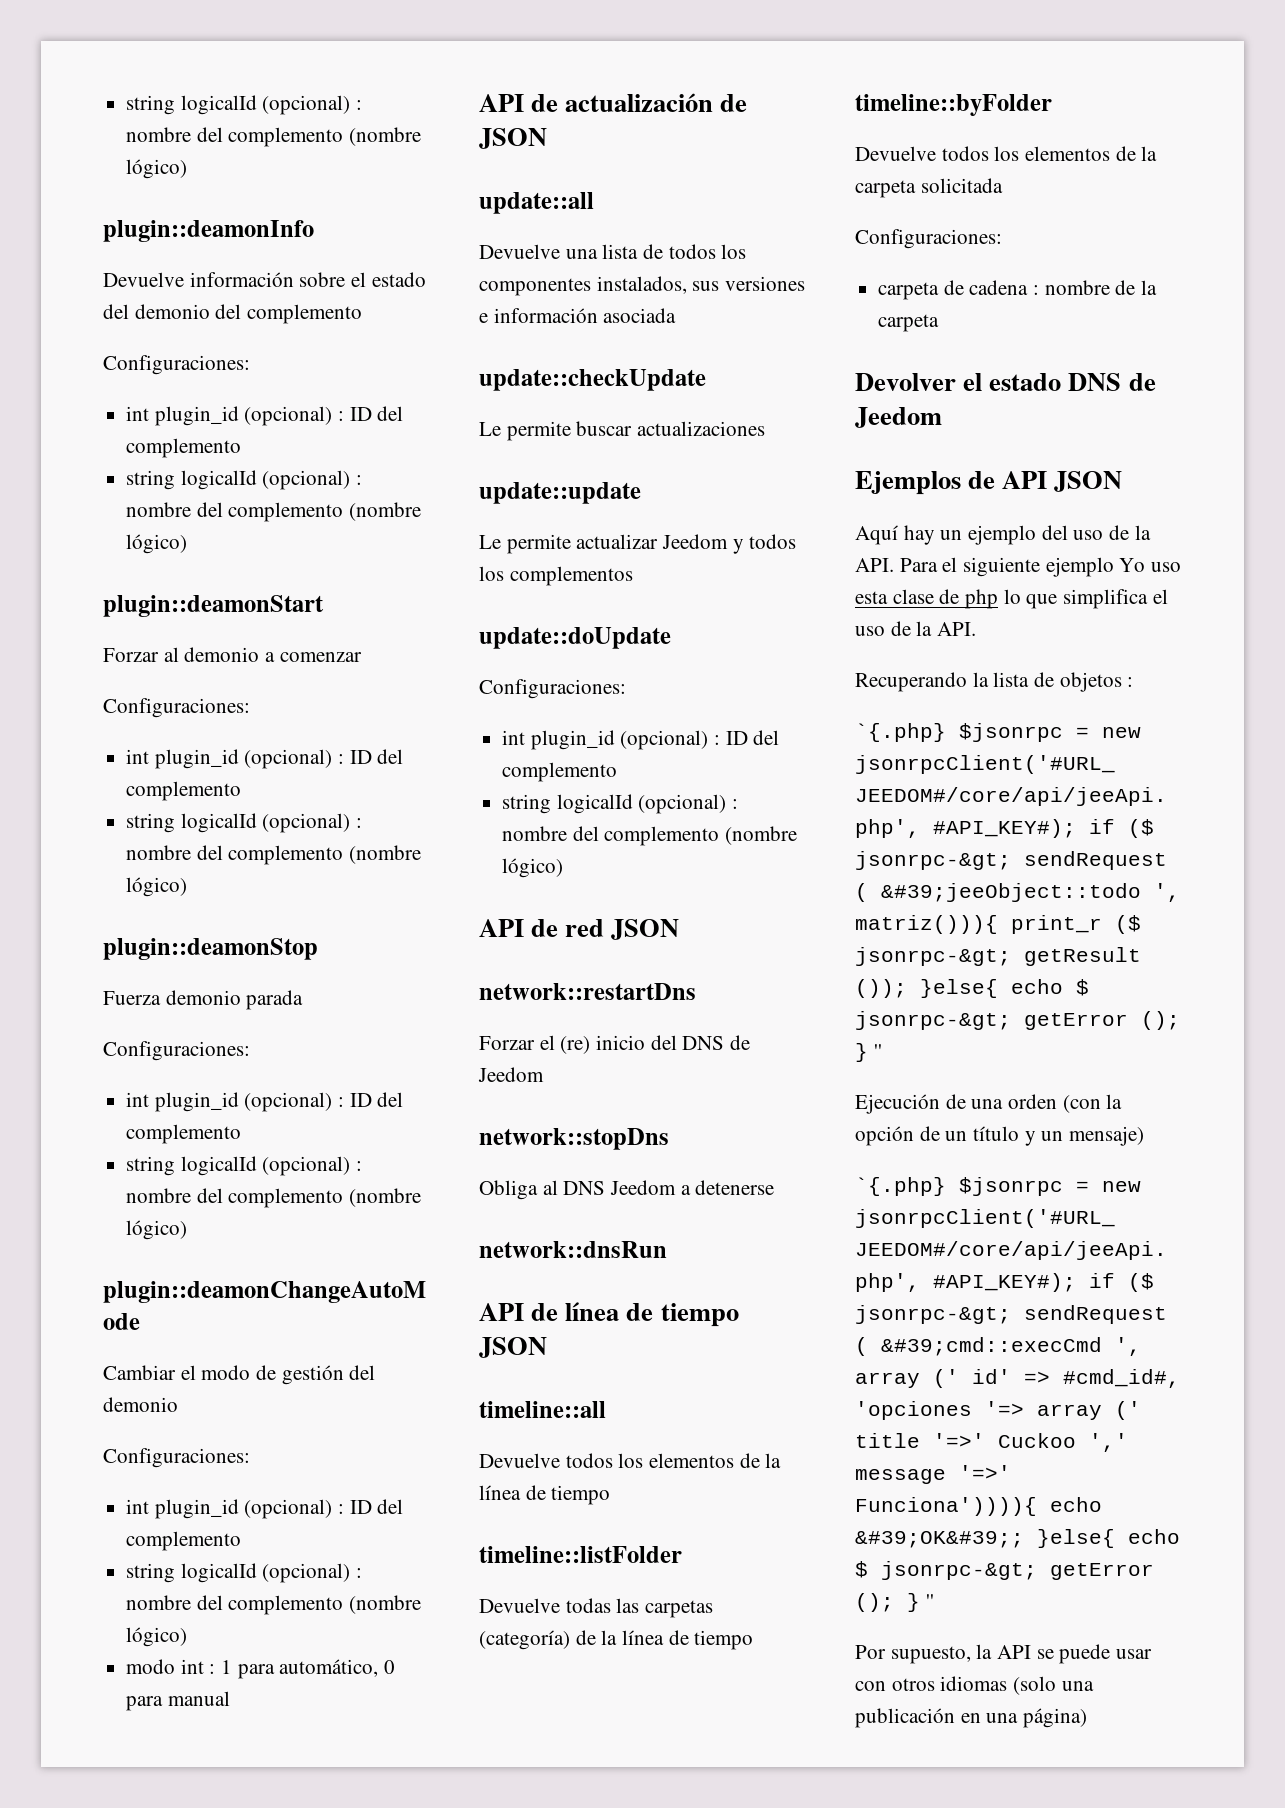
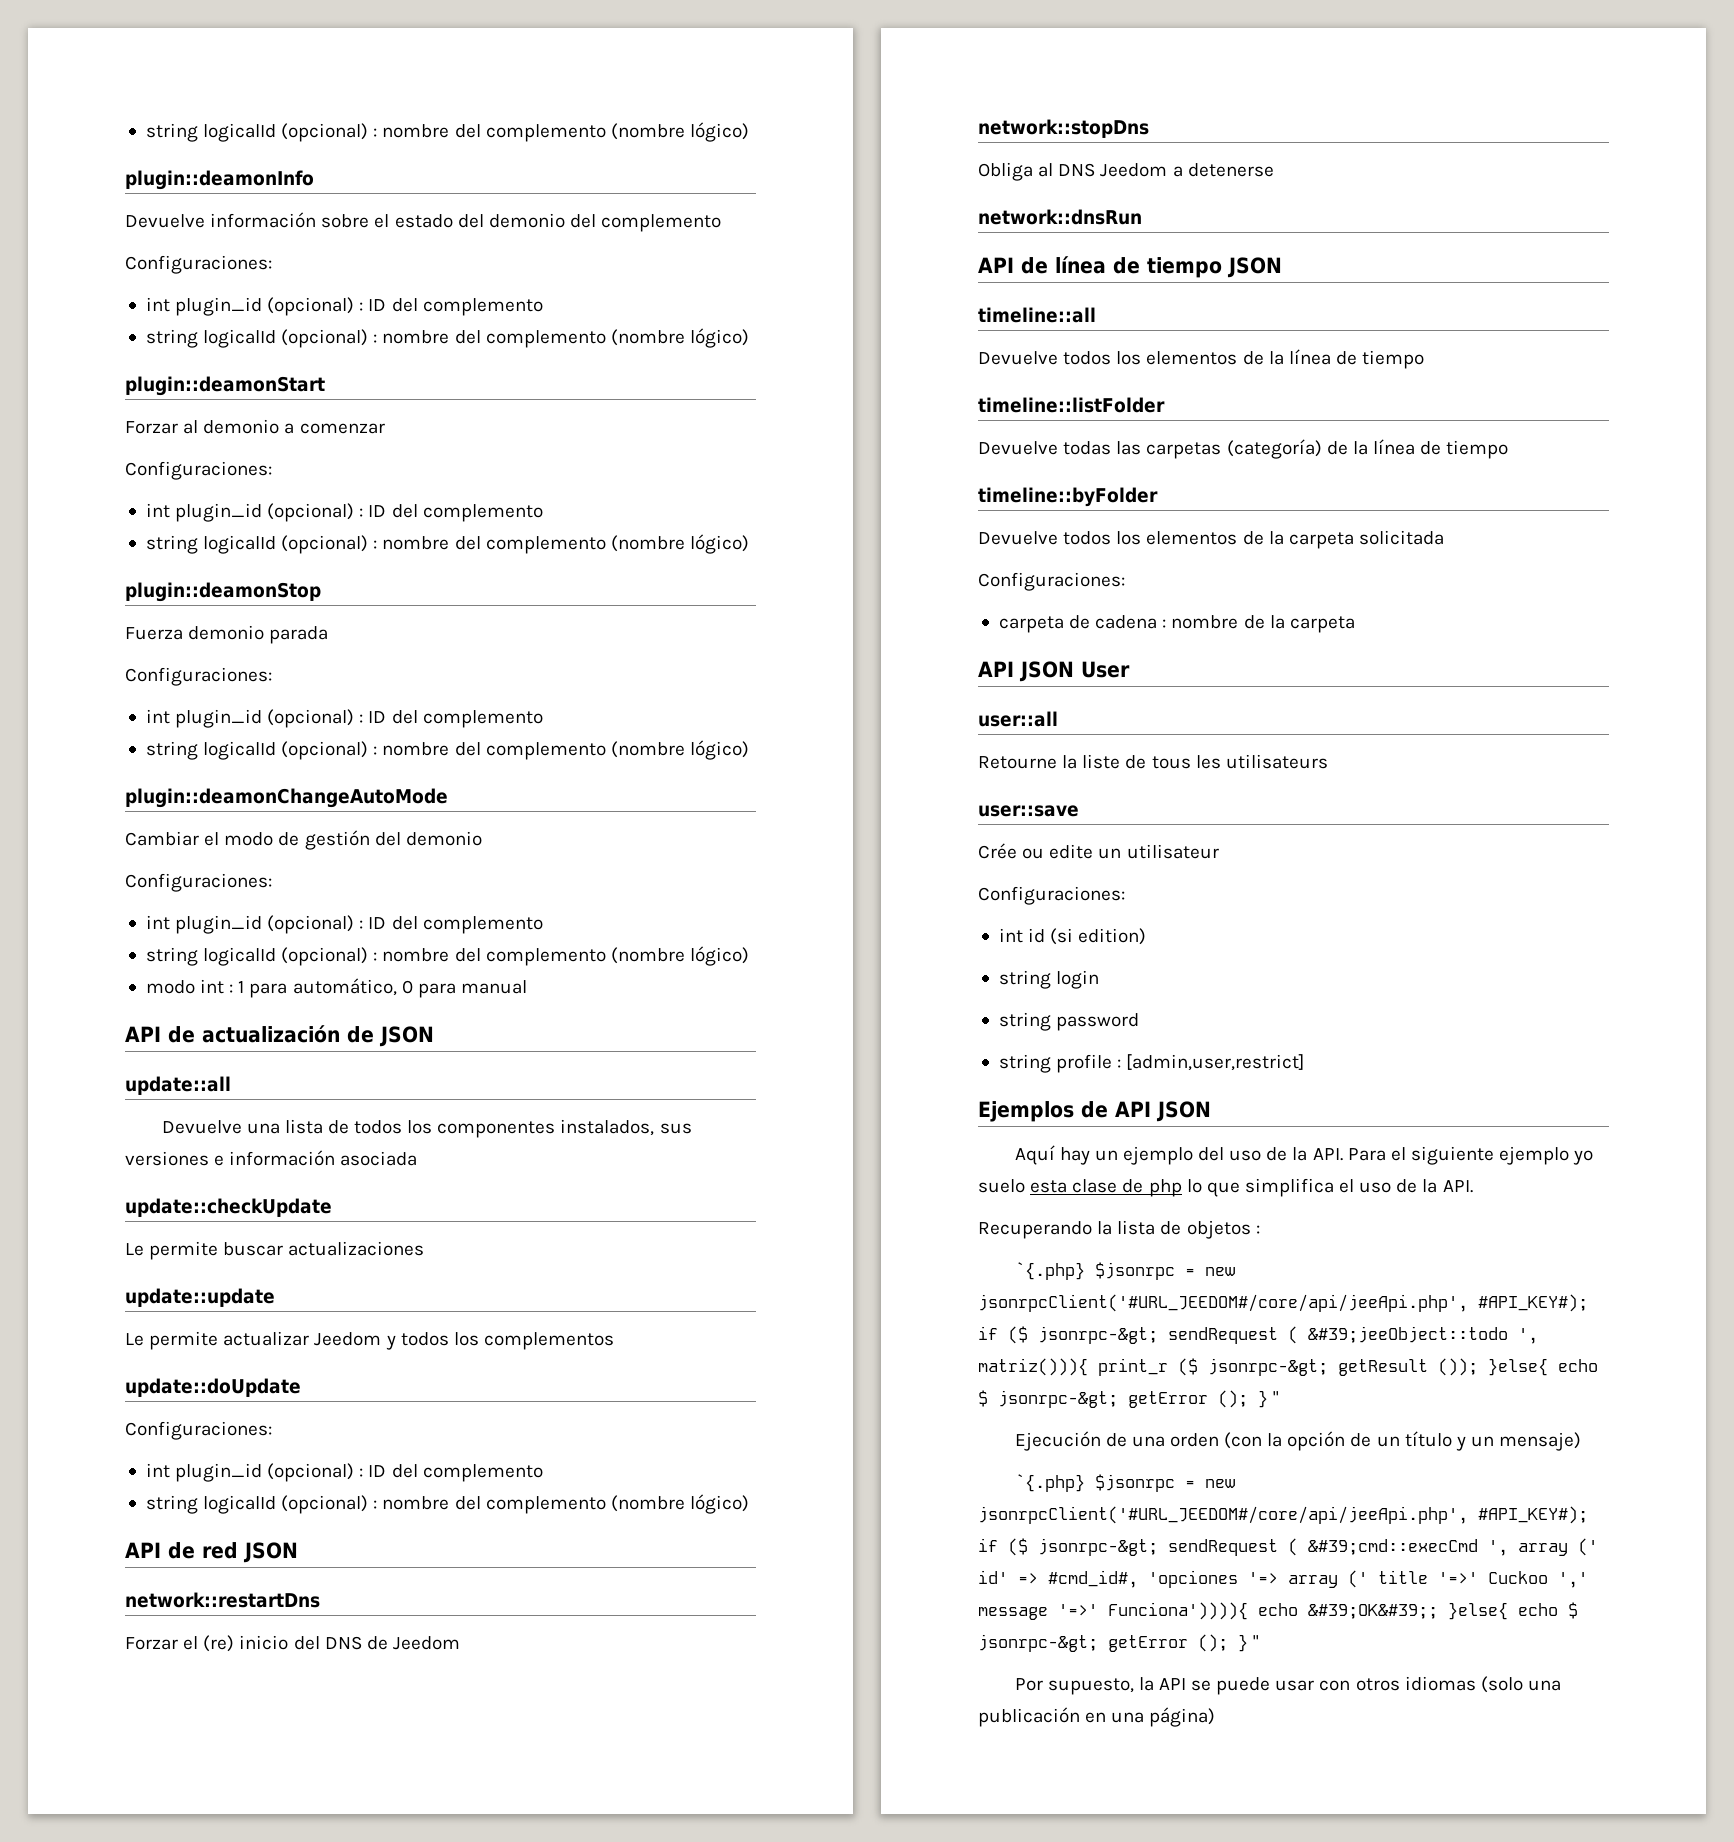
- Devolver el estado DNS de Jeedom
+ API JSON User
+ user::all
+ Retourne la liste de tous les utilisateurs
+ user::save
+ Crée ou edite un utilisateur
+ Configuraciones:
+ int id (si edition)
+ string login
+ string password
+ string profile : [admin,user,restrict]
- Aquí hay un ejemplo del uso de la API. Para el siguiente ejemplo Yo uso esta clase de php lo que simplifica el uso de la API.
+ Aquí hay un ejemplo del uso de la API. Para el siguiente ejemplo yo suelo esta clase de php lo que simplifica el uso de la API.

